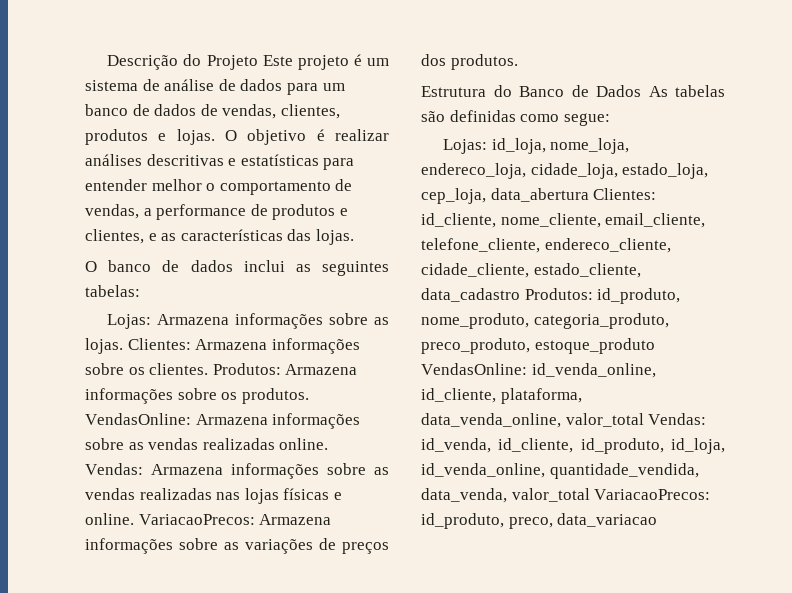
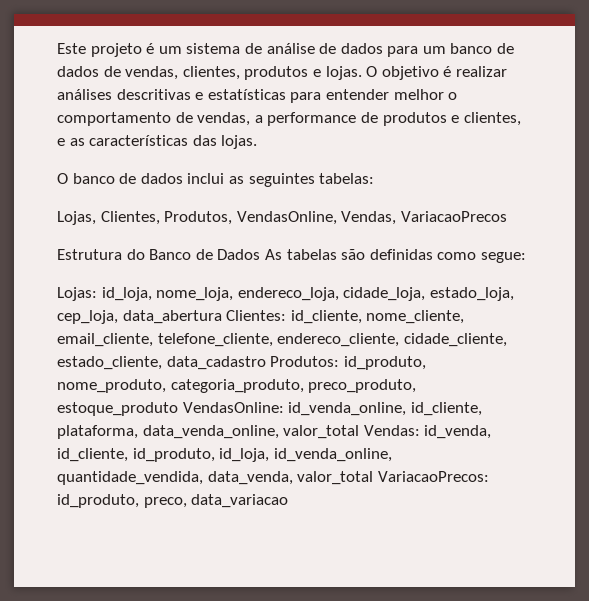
- Descrição do Projeto Este projeto é um sistema de análise de dados para um banco de dados de vendas, clientes, produtos e lojas.
+ Este projeto é um sistema de análise de dados para um banco de dados de vendas, clientes, produtos e lojas.
- Lojas: Armazena informações sobre as lojas. Clientes: Armazena informações sobre os clientes. Produtos: Armazena informações sobre os produtos. VendasOnline: Armazena informações sobre as vendas realizadas online. Vendas: Armazena informações sobre as vendas realizadas nas lojas físicas e online. VariacaoPrecos: Armazena informações sobre as variações de preços dos produtos.
+ Lojas, Clientes, Produtos, VendasOnline, Vendas, VariacaoPrecos

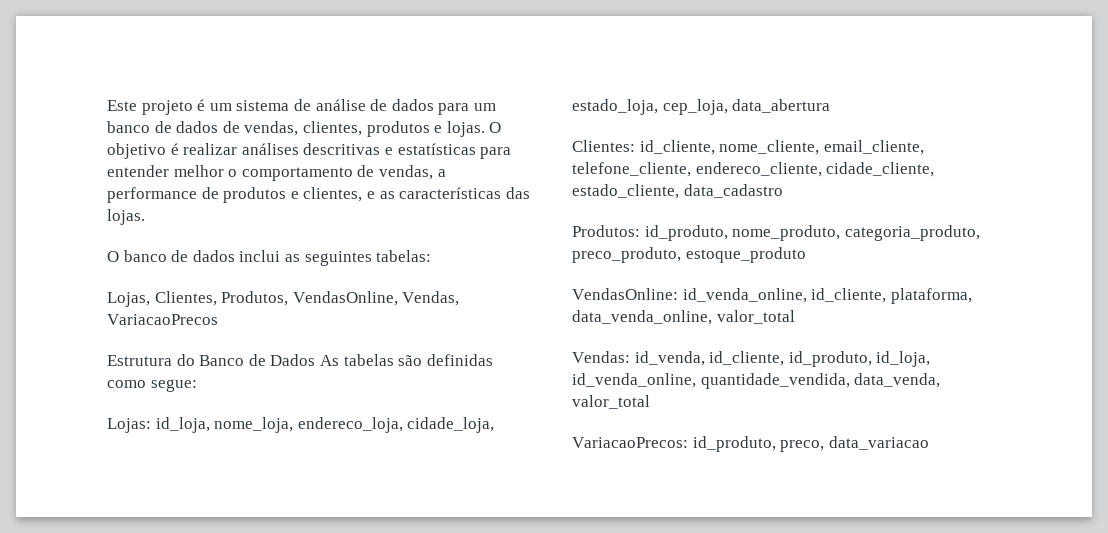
- Lojas: id_loja, nome_loja, endereco_loja, cidade_loja, estado_loja, cep_loja, data_abertura Clientes: id_cliente, nome_cliente, email_cliente, telefone_cliente, endereco_cliente, cidade_cliente, estado_cliente, data_cadastro Produtos: id_produto, nome_produto, categoria_produto, preco_produto, estoque_produto VendasOnline: id_venda_online, id_cliente, plataforma, data_venda_online, valor_total Vendas: id_venda, id_cliente, id_produto, id_loja, id_venda_online, quantidade_vendida, data_venda, valor_total VariacaoPrecos: id_produto, preco, data_variacao
+ Lojas: id_loja, nome_loja, endereco_loja, cidade_loja, estado_loja, cep_loja, data_abertura
+ Clientes: id_cliente, nome_cliente, email_cliente, telefone_cliente, endereco_cliente, cidade_cliente, estado_cliente, data_cadastro
+ Produtos: id_produto, nome_produto, categoria_produto, preco_produto, estoque_produto
+ VendasOnline: id_venda_online, id_cliente, plataforma, data_venda_online, valor_total
+ Vendas: id_venda, id_cliente, id_produto, id_loja, id_venda_online, quantidade_vendida, data_venda, valor_total
+ VariacaoPrecos: id_produto, preco, data_variacao

